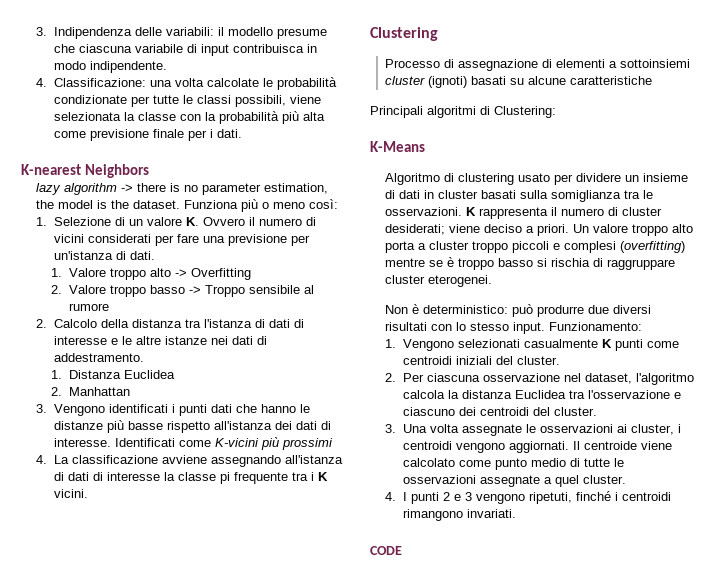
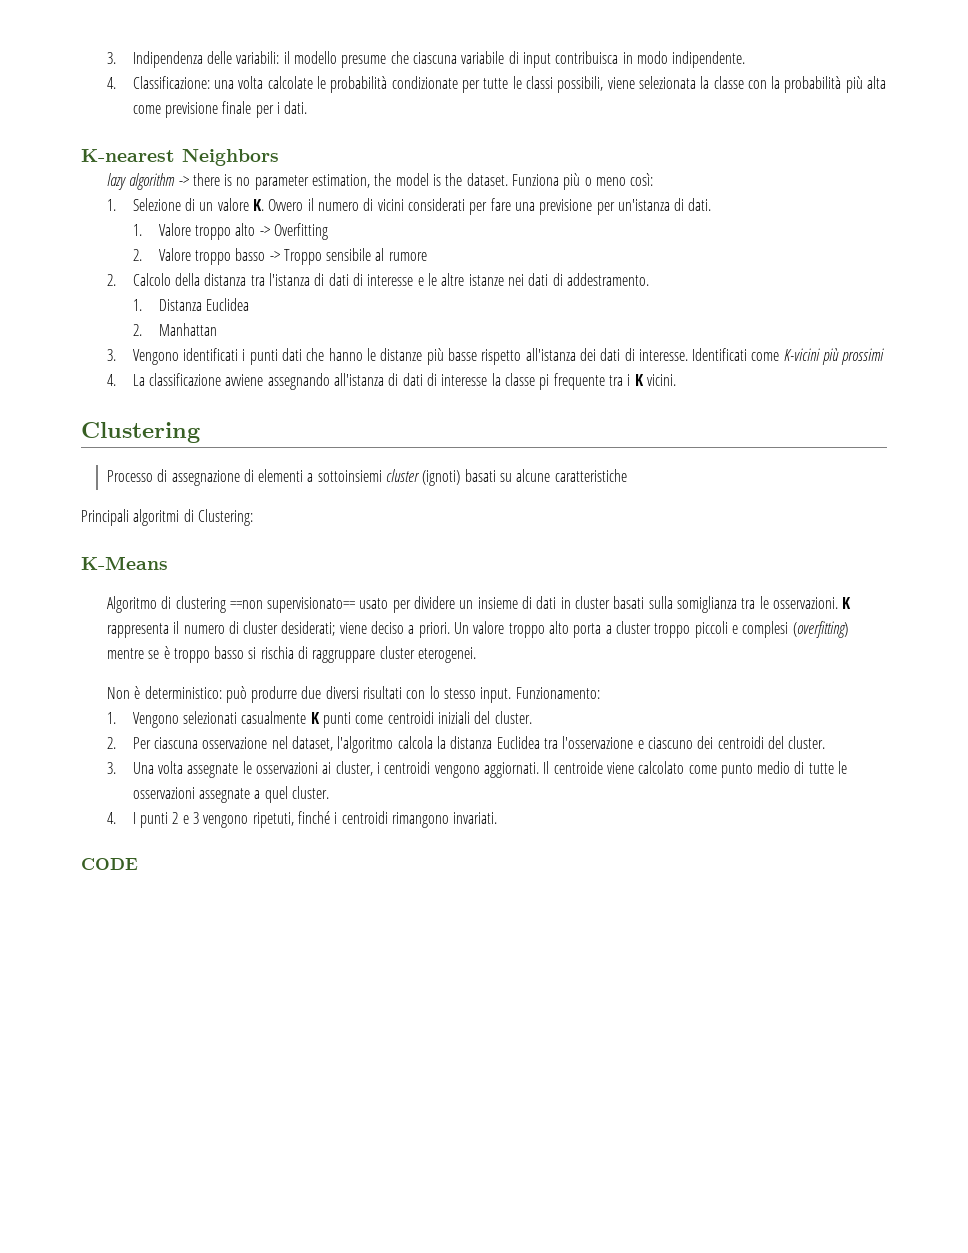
- Algoritmo di clustering usato per dividere un insieme di dati in cluster basati sulla somiglianza tra le osservazioni.
+ Algoritmo di clustering ==non supervisionato== usato per dividere un insieme di dati in cluster basati sulla somiglianza tra le osservazioni.

